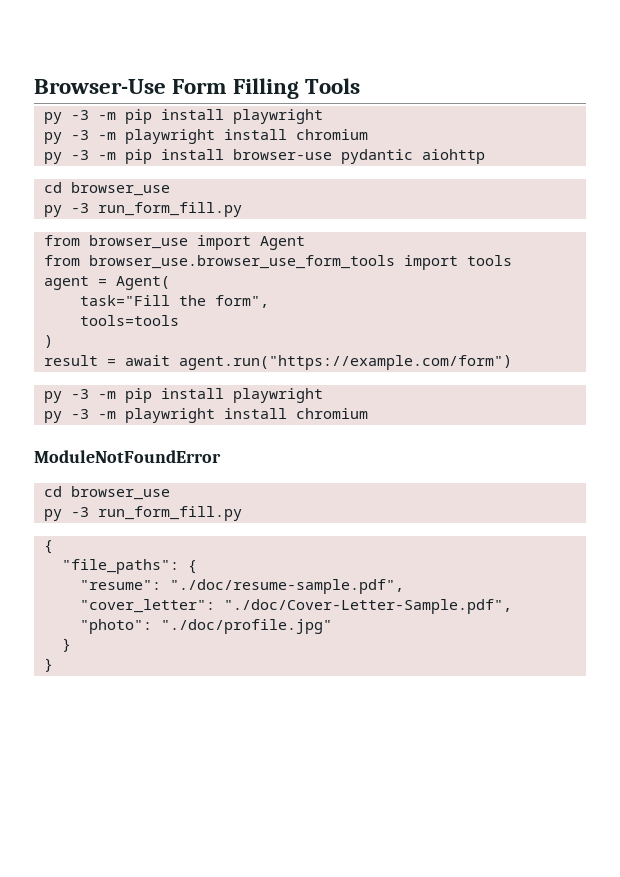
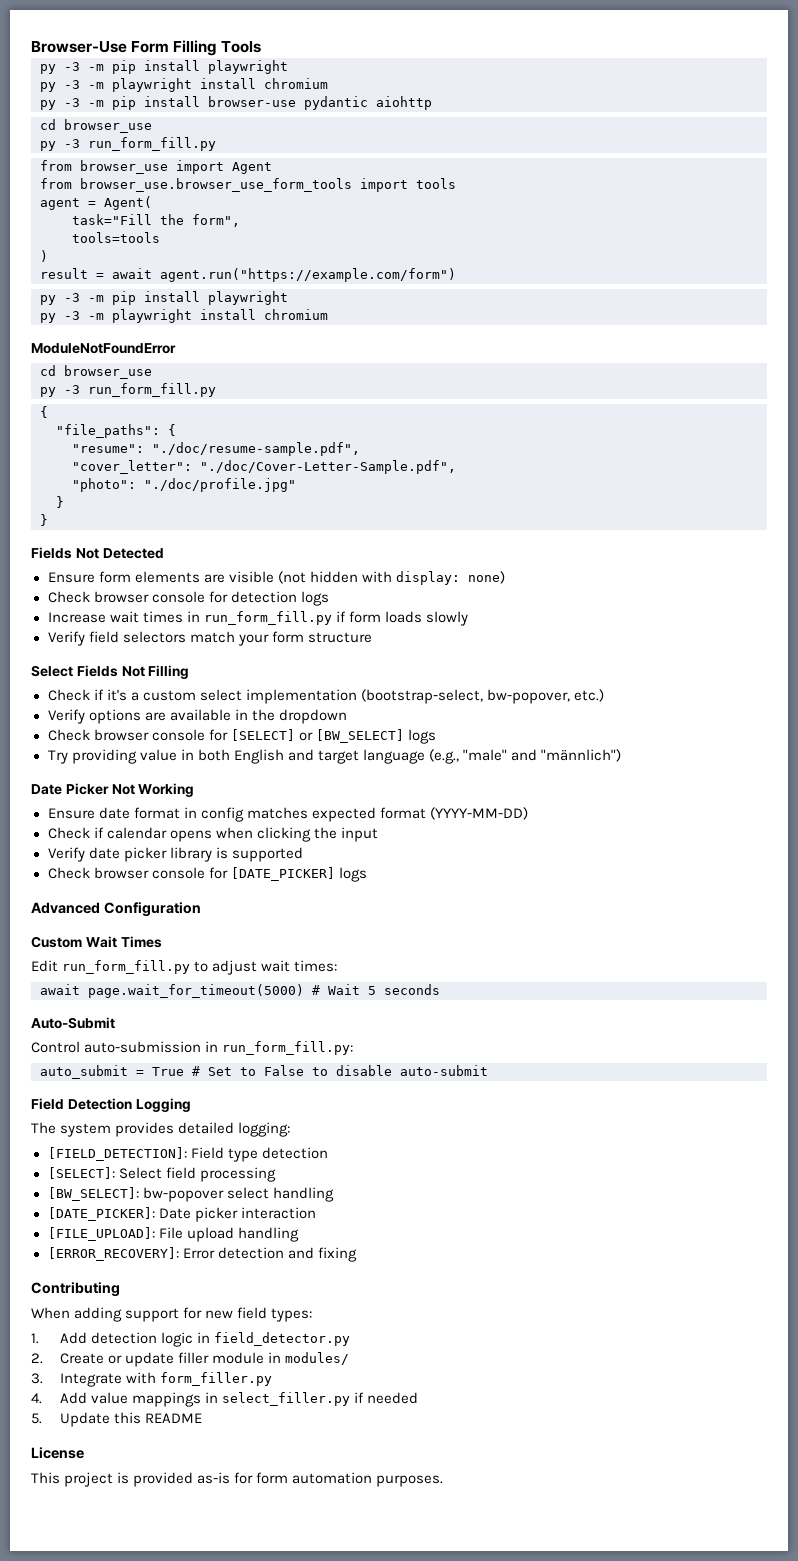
+ Fields Not Detected
+ Ensure form elements are visible (not hidden with display: none)
+ Check browser console for detection logs
+ Increase wait times in run_form_fill.py if form loads slowly
+ Verify field selectors match your form structure
+ Select Fields Not Filling
+ Check if it's a custom select implementation (bootstrap-select, bw-popover, etc.)
+ Verify options are available in the dropdown
+ Check browser console for [SELECT] or [BW_SELECT] logs
+ Try providing value in both English and target language (e.g., "male" and "männlich")
+ Date Picker Not Working
+ Ensure date format in config matches expected format (YYYY-MM-DD)
+ Check if calendar opens when clicking the input
+ Verify date picker library is supported
+ Check browser console for [DATE_PICKER] logs
+ Advanced Configuration
+ Custom Wait Times
+ Edit run_form_fill.py to adjust wait times:
+ await page.wait_for_timeout(5000) # Wait 5 seconds
+ Auto-Submit
+ Control auto-submission in run_form_fill.py:
+ auto_submit = True # Set to False to disable auto-submit
+ Field Detection Logging
+ The system provides detailed logging:
+ [FIELD_DETECTION]: Field type detection
+ [SELECT]: Select field processing
+ [BW_SELECT]: bw-popover select handling
+ [DATE_PICKER]: Date picker interaction
+ [FILE_UPLOAD]: File upload handling
+ [ERROR_RECOVERY]: Error detection and fixing
+ Contributing
+ When adding support for new field types:
+ 1. Add detection logic in field_detector.py
+ 2. Create or update filler module in modules/
+ 3. Integrate with form_filler.py
+ 4. Add value mappings in select_filler.py if needed
+ 5. Update this README
+ License
+ This project is provided as-is for form automation purposes.

